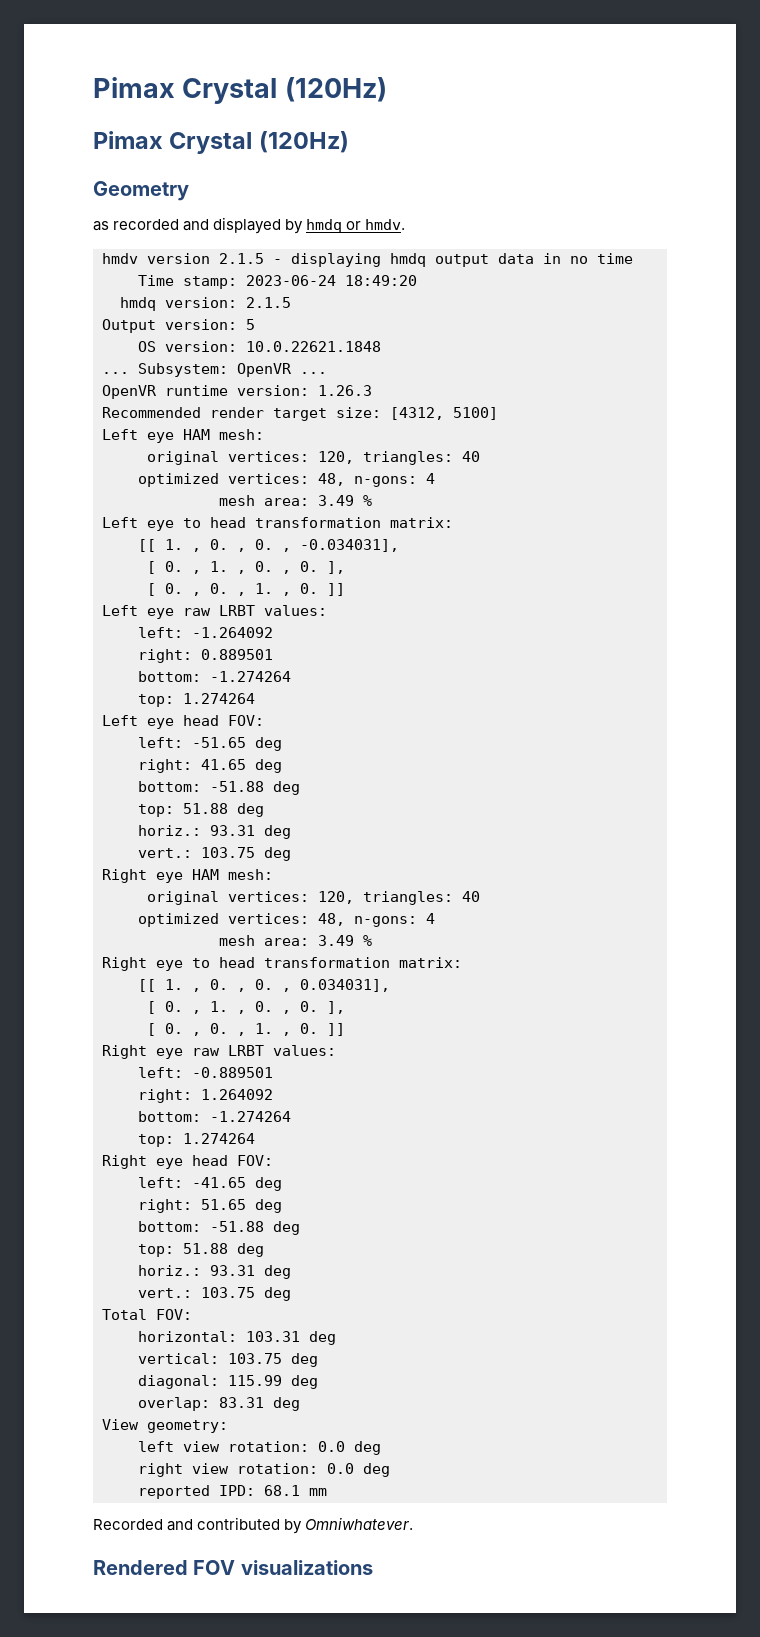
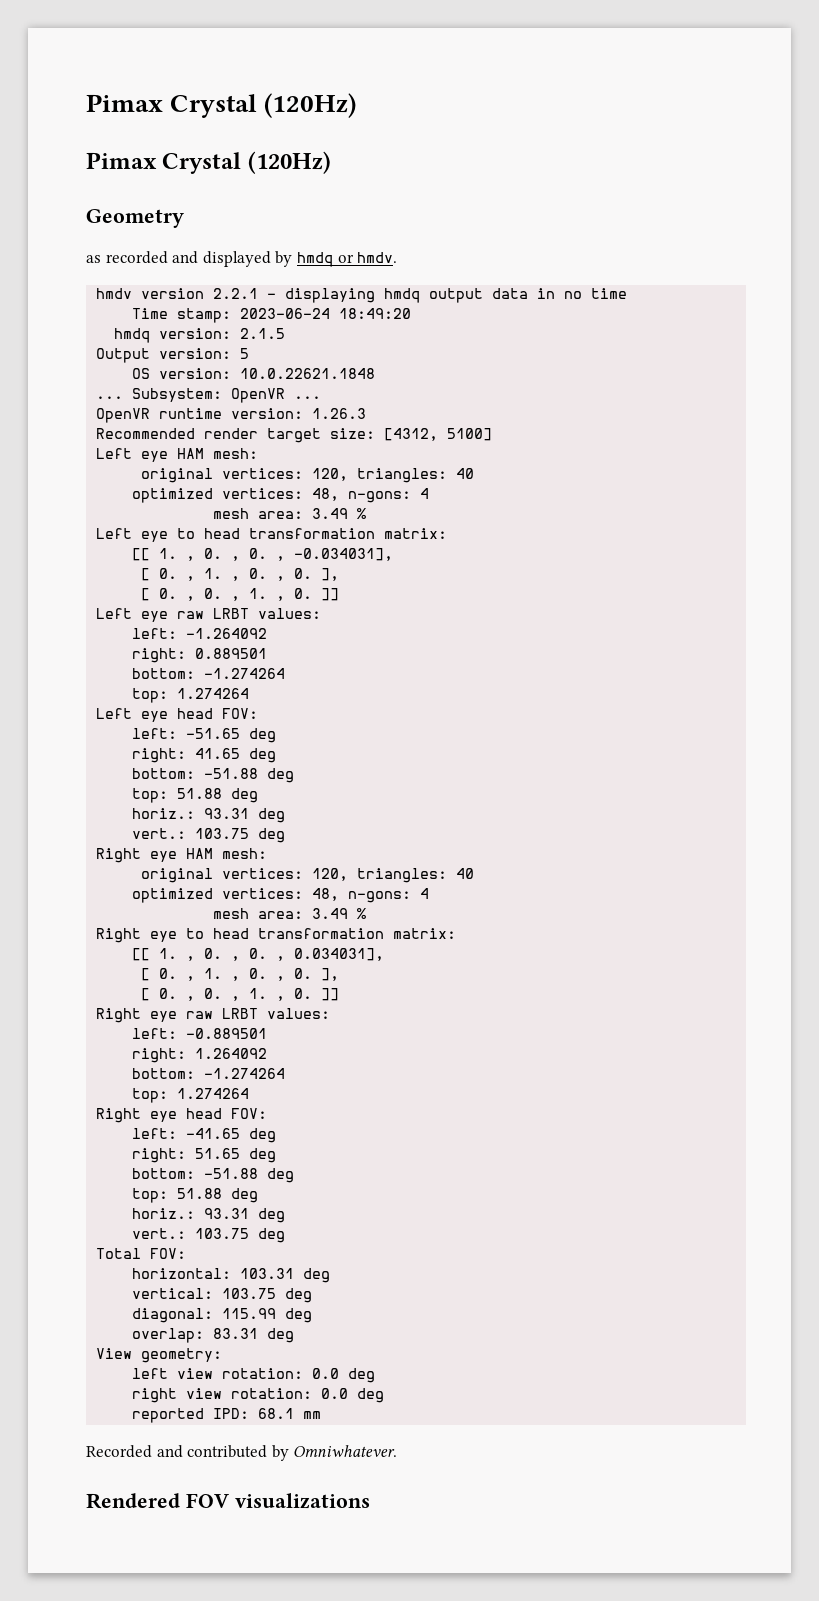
- hmdv version 2.1.5 - displaying hmdq output data in no time
+ hmdv version 2.2.1 - displaying hmdq output data in no time

